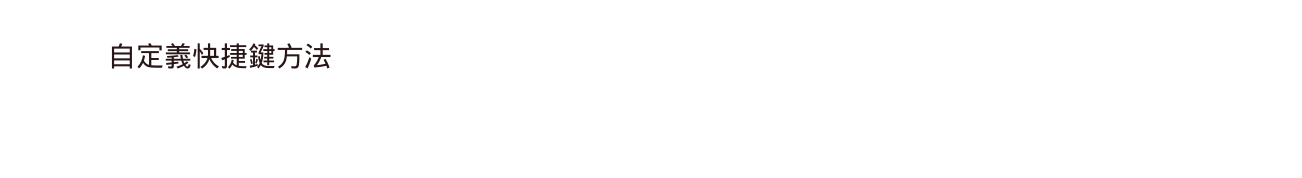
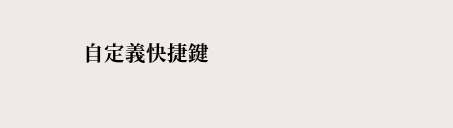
- 自定義快捷鍵方法
+ 自定義快捷鍵

